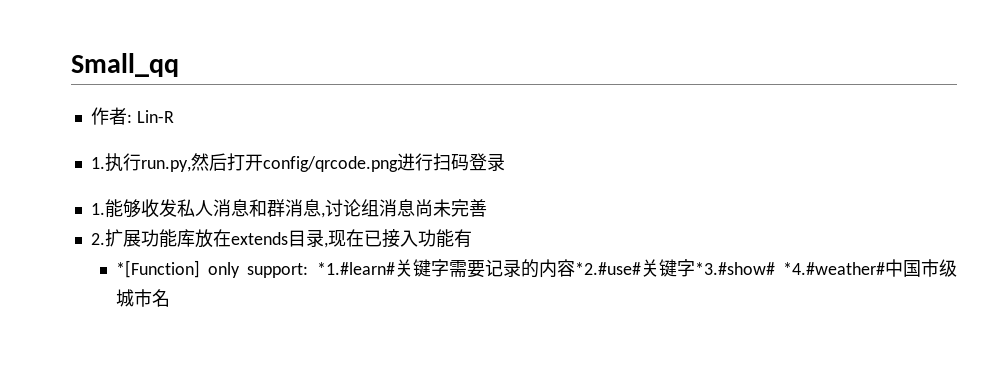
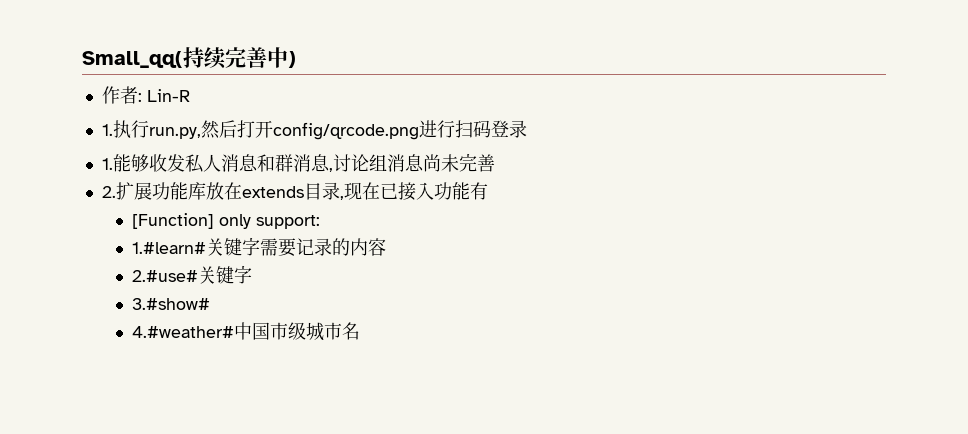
- Small_qq
+ Small_qq(持续完善中)
- *[Function] only support: *1.#learn#关键字需要记录的内容*2.#use#关键字*3.#show# *4.#weather#中国市级城市名
+ [Function] only support:
+ 1.#learn#关键字需要记录的内容
+ 2.#use#关键字
+ 3.#show#
+ 4.#weather#中国市级城市名

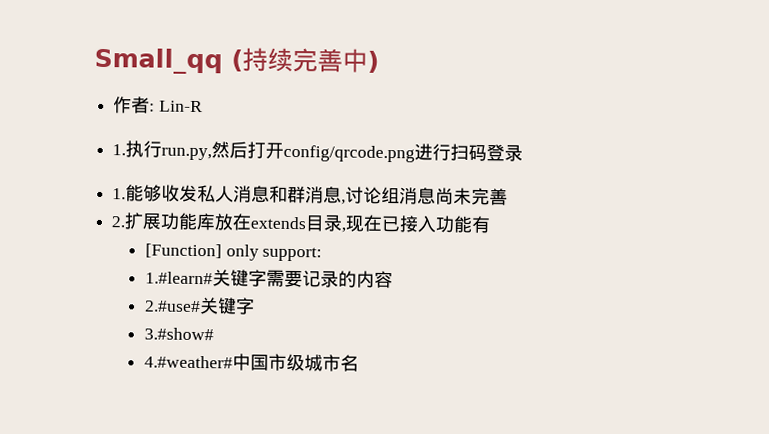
- Small_qq(持续完善中)
+ Small_qq (持续完善中)

